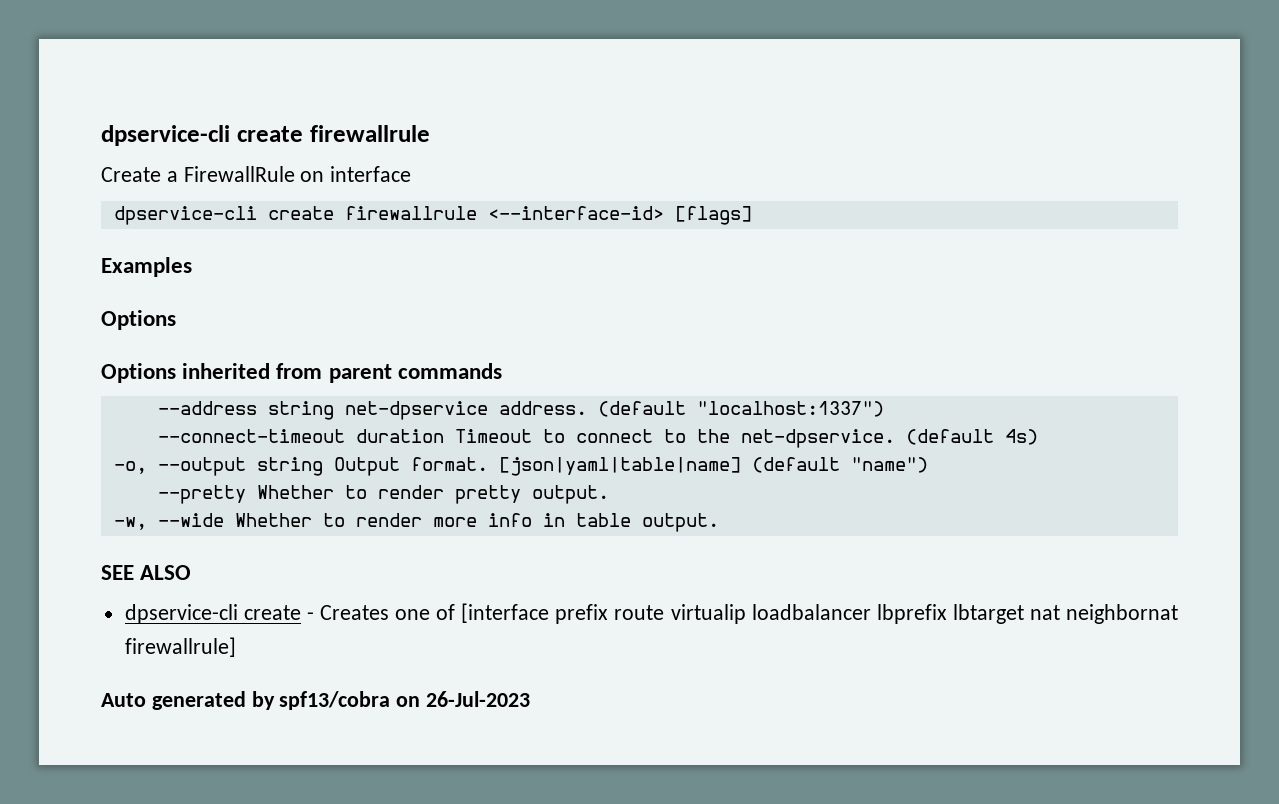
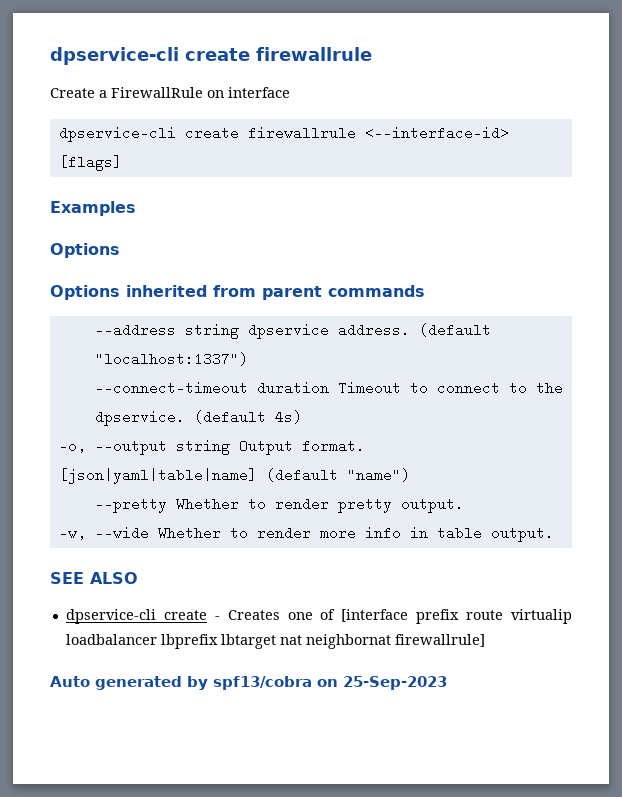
- --address string net-dpservice address.
+ --address string dpservice address.
- --connect-timeout duration Timeout to connect to the net-dpservice.
+ --connect-timeout duration Timeout to connect to the dpservice.
- Auto generated by spf13/cobra on 26-Jul-2023
+ Auto generated by spf13/cobra on 25-Sep-2023

